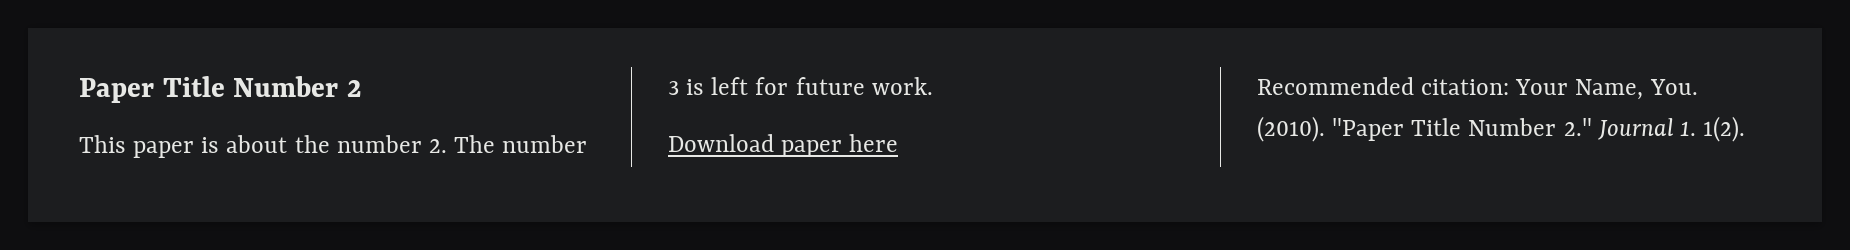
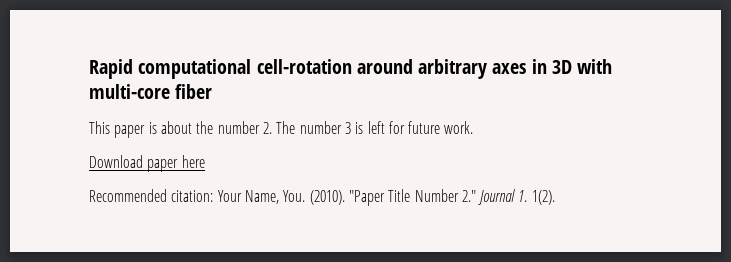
- Paper Title Number 2
+ Rapid computational cell-rotation around arbitrary axes in 3D with multi-core fiber

